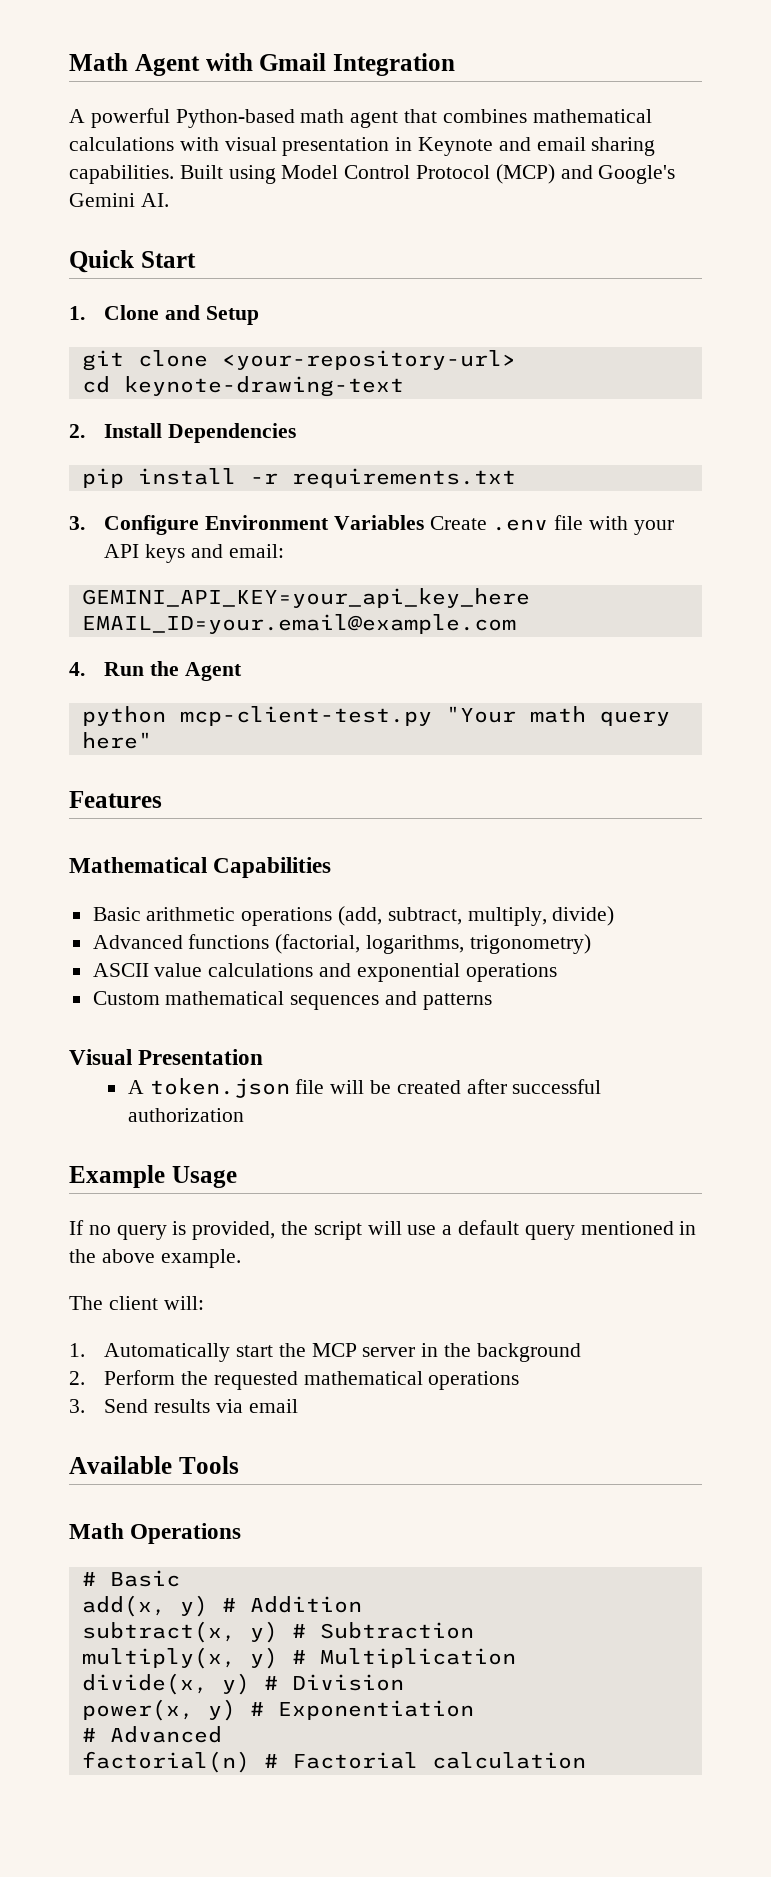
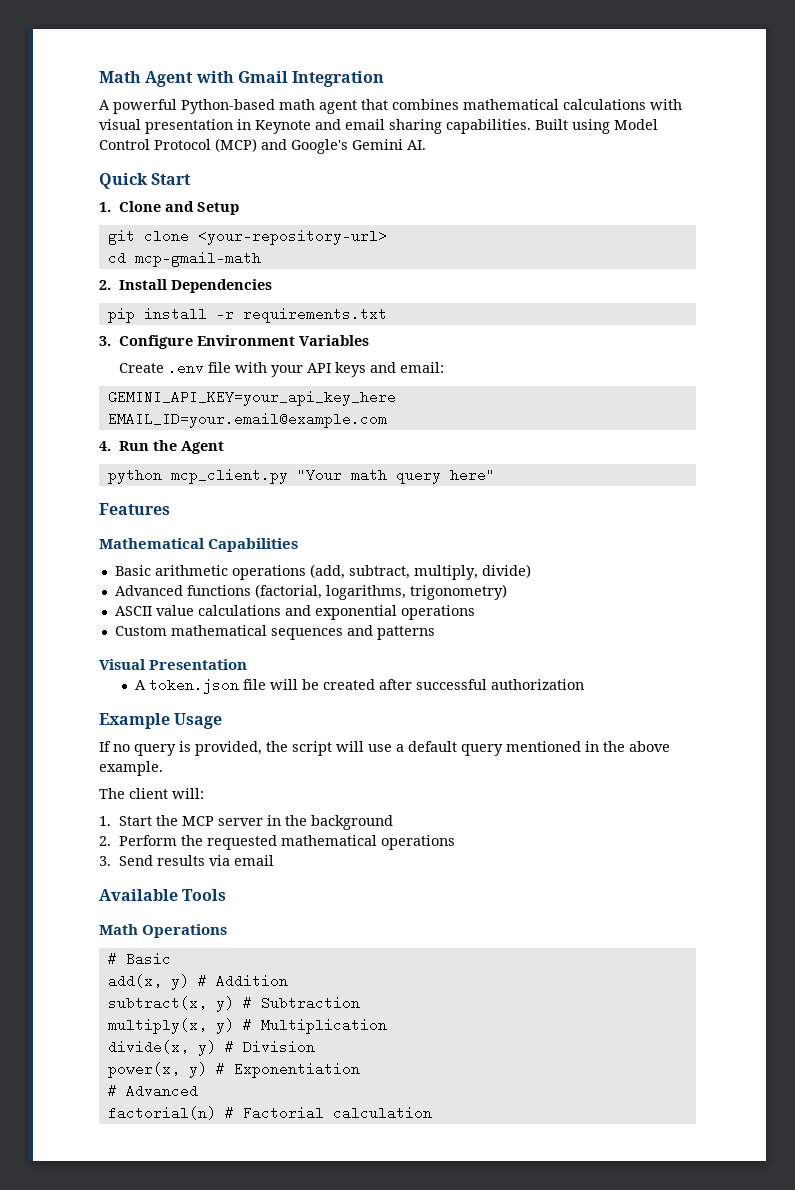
- cd keynote-drawing-text
+ cd mcp-gmail-math
- 3. Configure Environment Variables Create .env file with your API keys and email:
+ 3. Configure Environment Variables
+ Create .env file with your API keys and email:
- python mcp-client-test.py "Your math query here"
+ python mcp_client.py "Your math query here"
- 1. Automatically start the MCP server in the background
+ 1. Start the MCP server in the background

